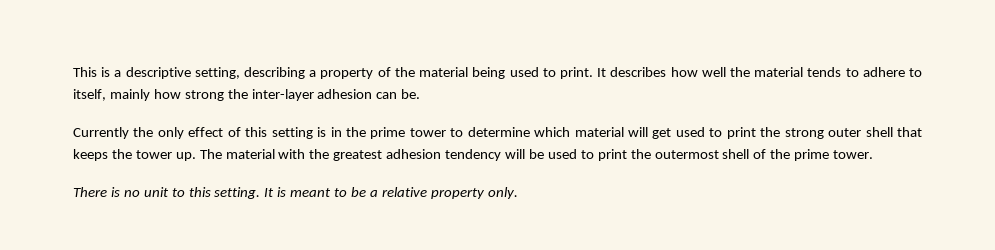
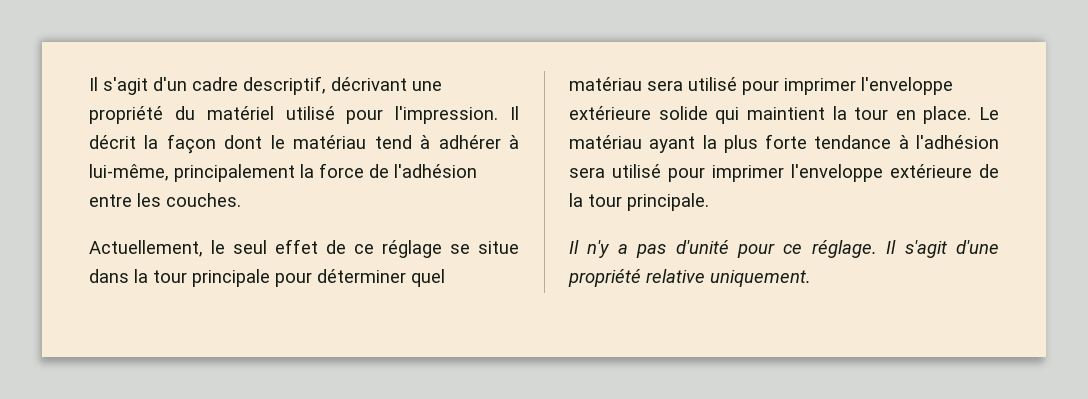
- This is a descriptive setting, describing a property of the material being used to print. It describes how well the material tends to adhere to itself, mainly how strong the inter-layer adhesion can be.
- Currently the only effect of this setting is in the prime tower to determine which material will get used to print the strong outer shell that keeps the tower up. The material with the greatest adhesion tendency will be used to print the outermost shell of the prime tower.
- There is no unit to this setting. It is meant to be a relative property only.
+ Il s'agit d'un cadre descriptif, décrivant une propriété du matériel utilisé pour l'impression. Il décrit la façon dont le matériau tend à adhérer à lui-même, principalement la force de l'adhésion entre les couches.
+ Actuellement, le seul effet de ce réglage se situe dans la tour principale pour déterminer quel matériau sera utilisé pour imprimer l'enveloppe extérieure solide qui maintient la tour en place. Le matériau ayant la plus forte tendance à l'adhésion sera utilisé pour imprimer l'enveloppe extérieure de la tour principale.
+ Il n'y a pas d'unité pour ce réglage. Il s'agit d'une propriété relative uniquement.

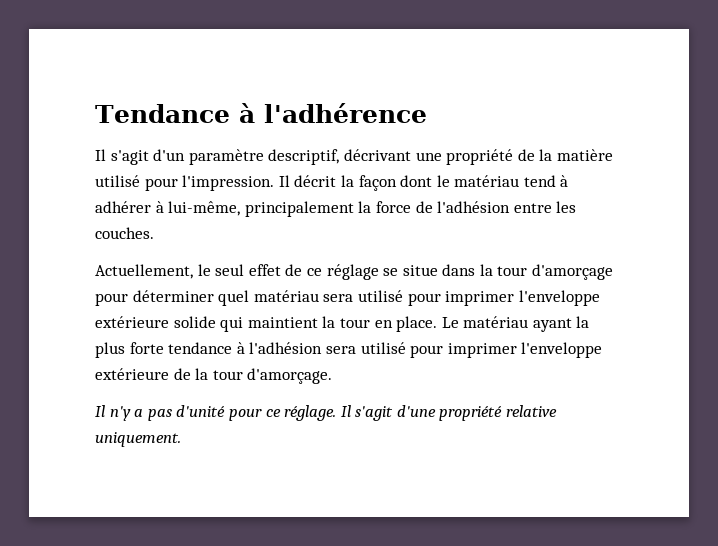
+ Tendance à l'adhérence
- Il s'agit d'un cadre descriptif, décrivant une propriété du matériel utilisé pour l'impression.
+ Il s'agit d'un paramètre descriptif, décrivant une propriété de la matière utilisé pour l'impression.
- Actuellement, le seul effet de ce réglage se situe dans la tour principale pour déterminer quel matériau sera utilisé pour imprimer l'enveloppe extérieure solide qui maintient la tour en place.
+ Actuellement, le seul effet de ce réglage se situe dans la tour d'amorçage pour déterminer quel matériau sera utilisé pour imprimer l'enveloppe extérieure solide qui maintient la tour en place.
- Le matériau ayant la plus forte tendance à l'adhésion sera utilisé pour imprimer l'enveloppe extérieure de la tour principale.
+ Le matériau ayant la plus forte tendance à l'adhésion sera utilisé pour imprimer l'enveloppe extérieure de la tour d'amorçage.

